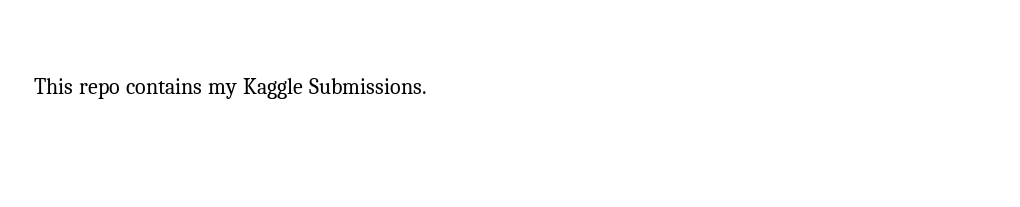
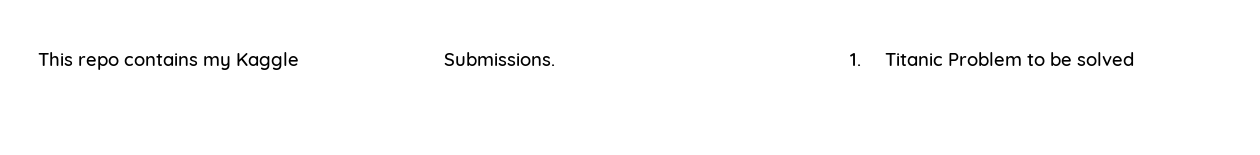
+ 1. Titanic Problem to be solved

